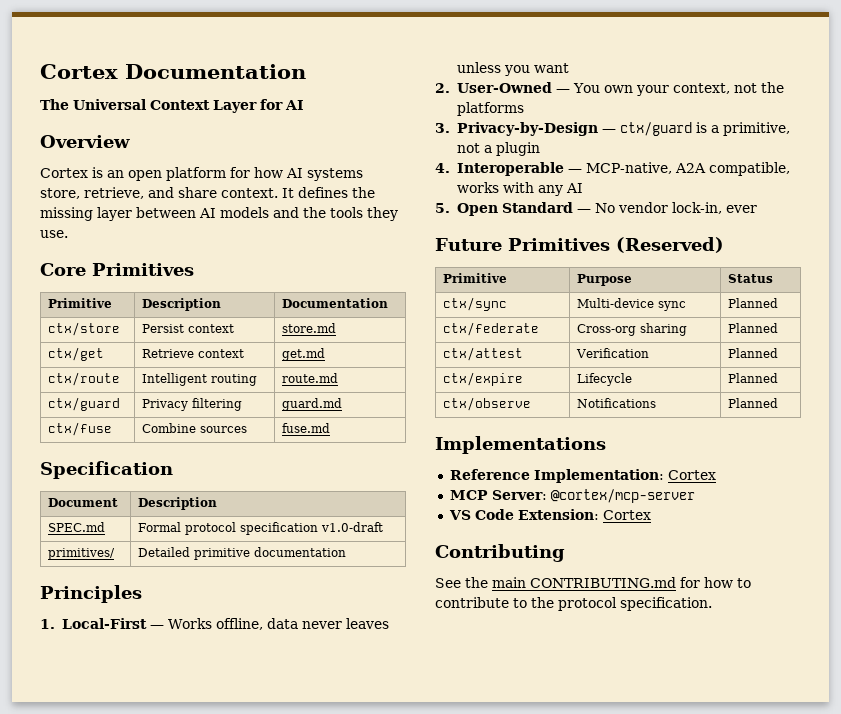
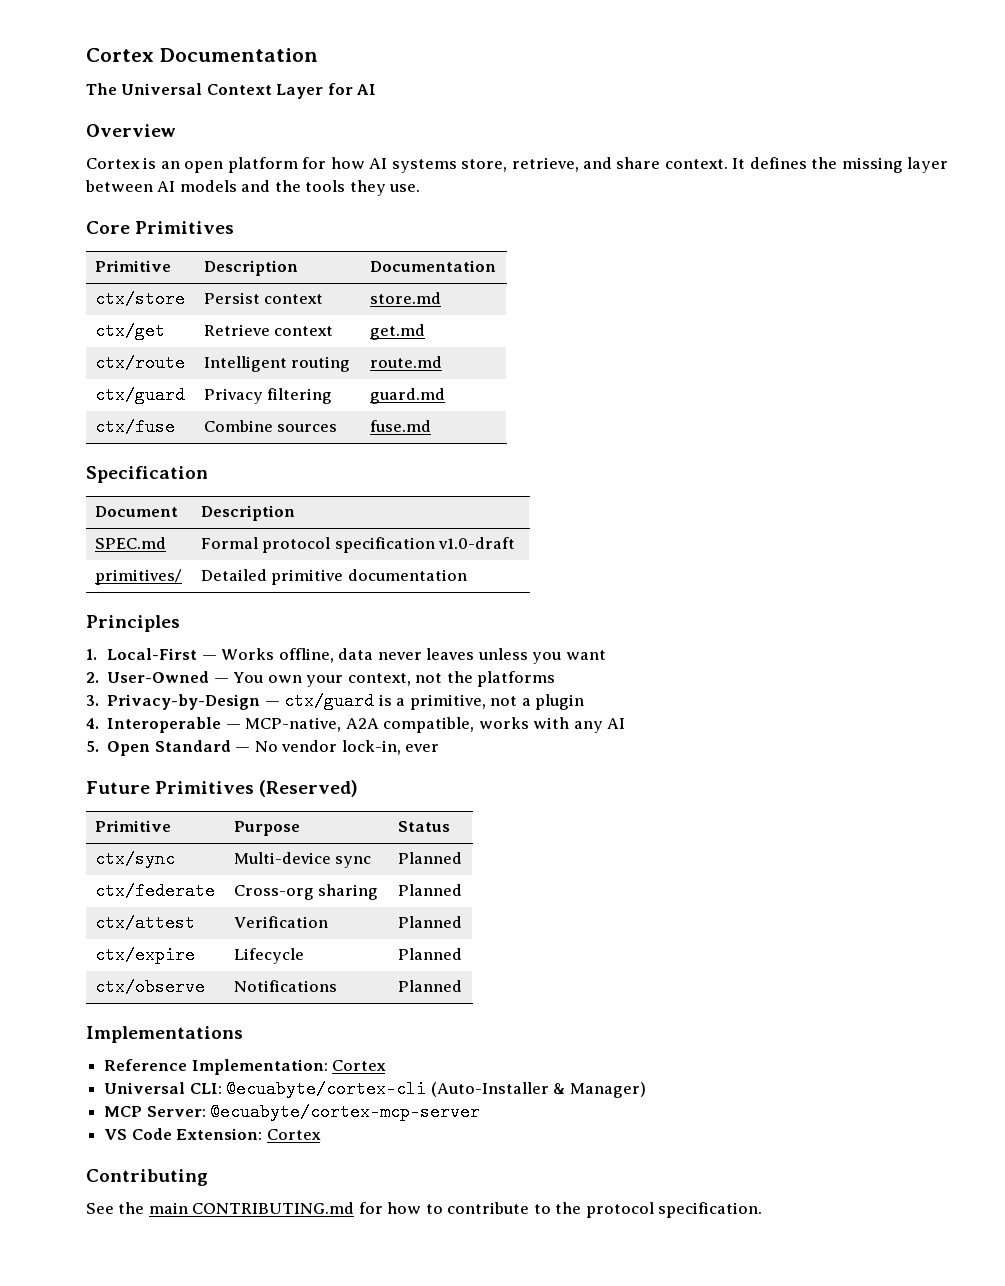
+ Universal CLI: @ecuabyte/cortex-cli (Auto-Installer & Manager)
- MCP Server: @cortex/mcp-server
+ MCP Server: @ecuabyte/cortex-mcp-server

